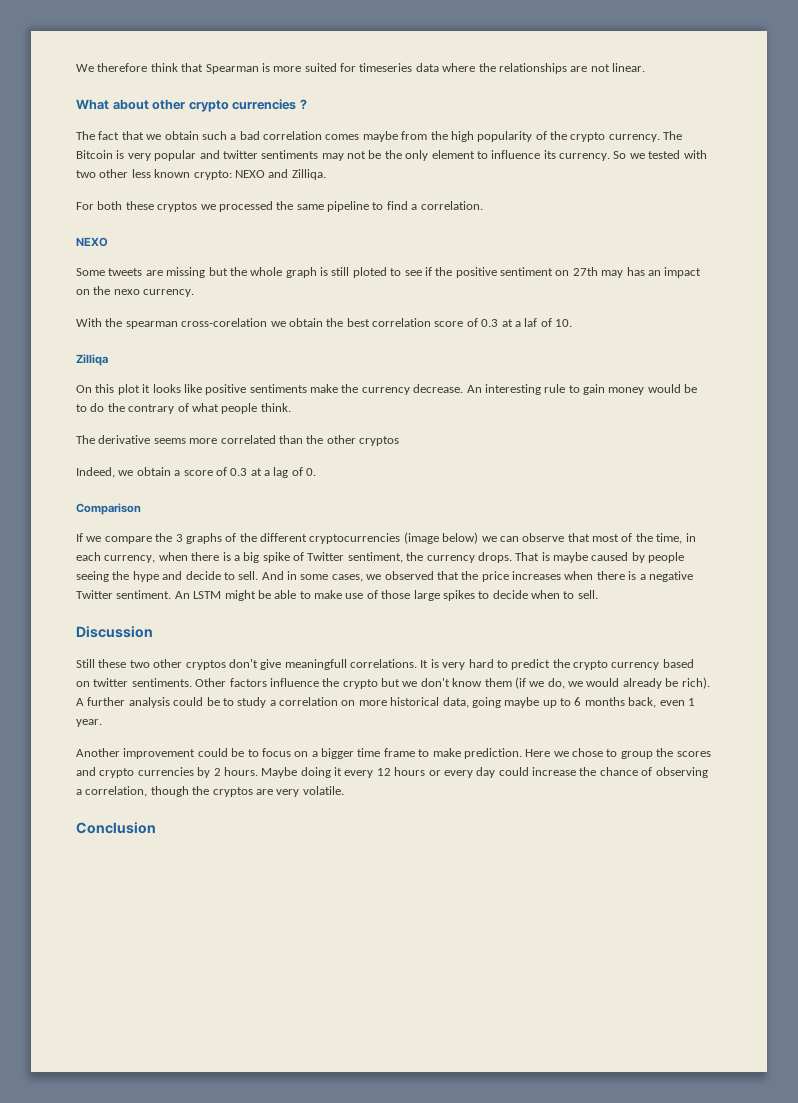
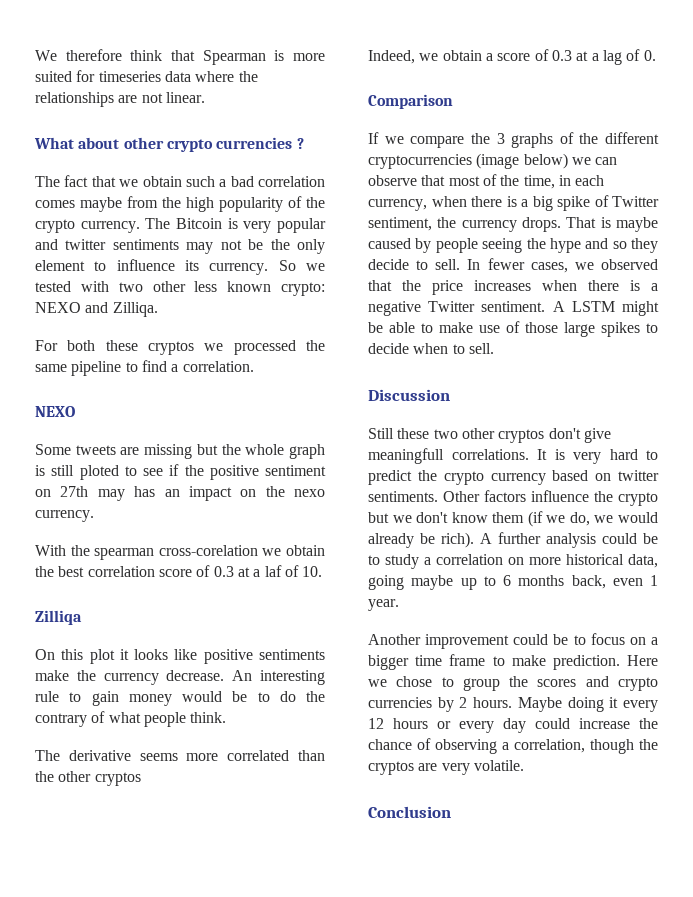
- That is maybe caused by people seeing the hype and decide to sell.
+ That is maybe caused by people seeing the hype and so they decide to sell.
- And in some cases, we observed that the price increases when there is a negative Twitter sentiment.
+ In fewer cases, we observed that the price increases when there is a negative Twitter sentiment.
- An LSTM might be able to make use of those large spikes to decide when to sell.
+ A LSTM might be able to make use of those large spikes to decide when to sell.

